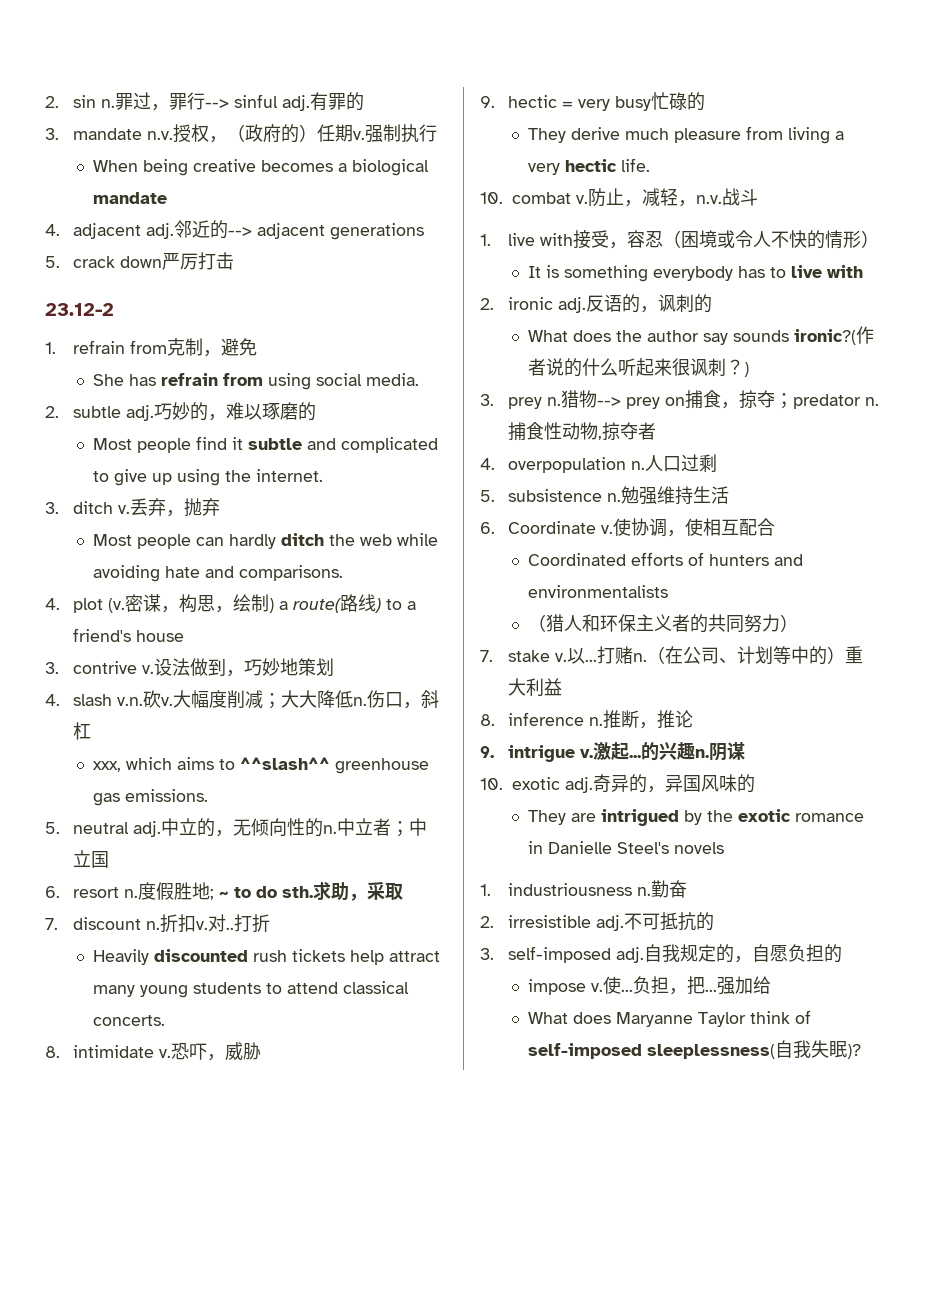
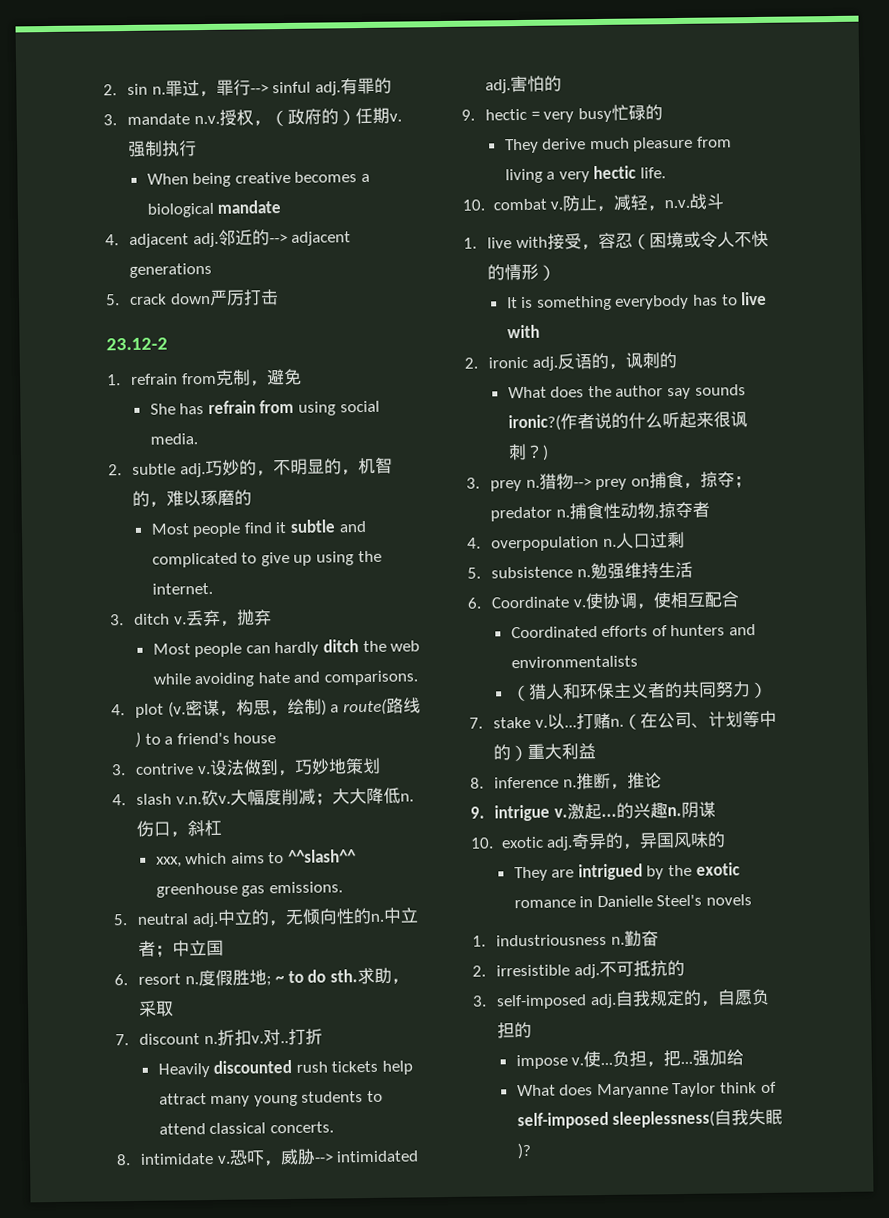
- 巧妙的，难以琢磨的
+ 巧妙的，不明显的，机智的，难以琢磨的
- 恐吓，威胁
+ 恐吓，威胁--> intimidated adj.害怕的

